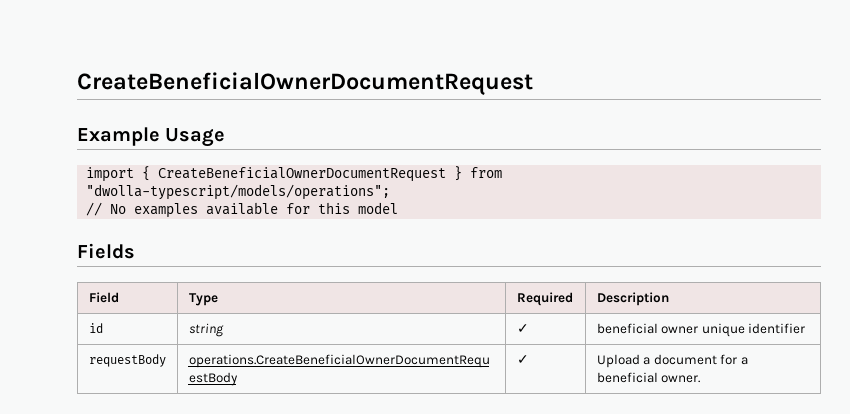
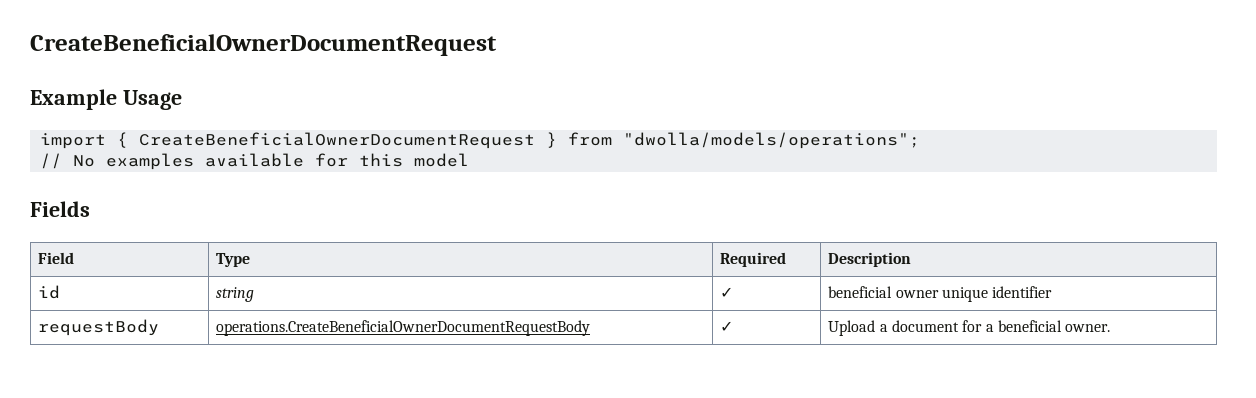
- import { CreateBeneficialOwnerDocumentRequest } from "dwolla-typescript/models/operations";
+ import { CreateBeneficialOwnerDocumentRequest } from "dwolla/models/operations";

